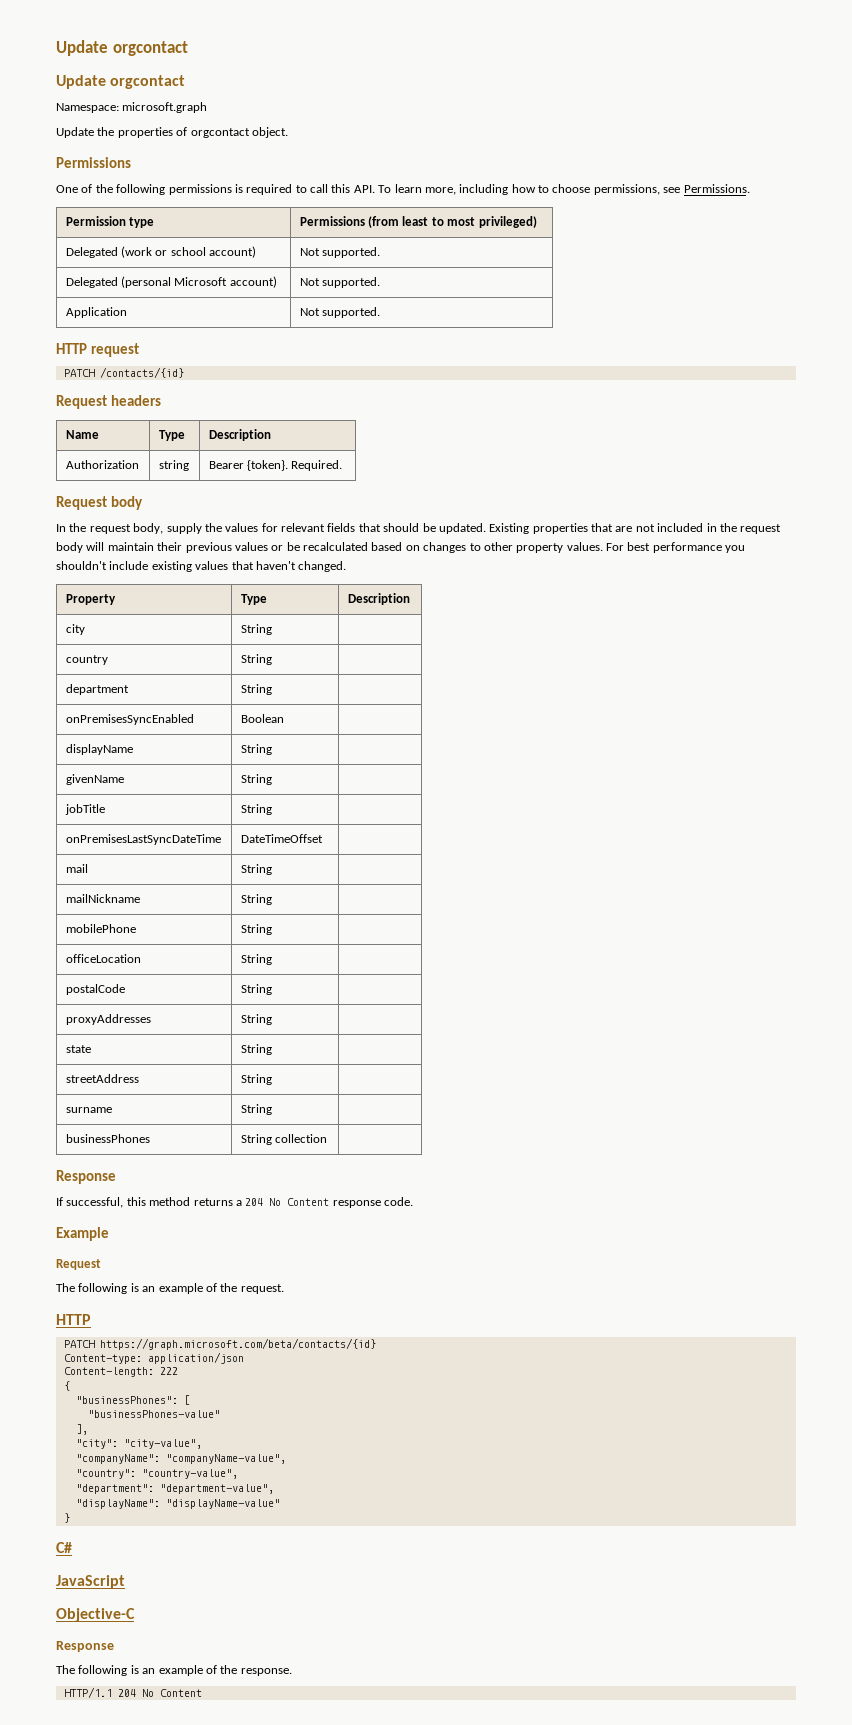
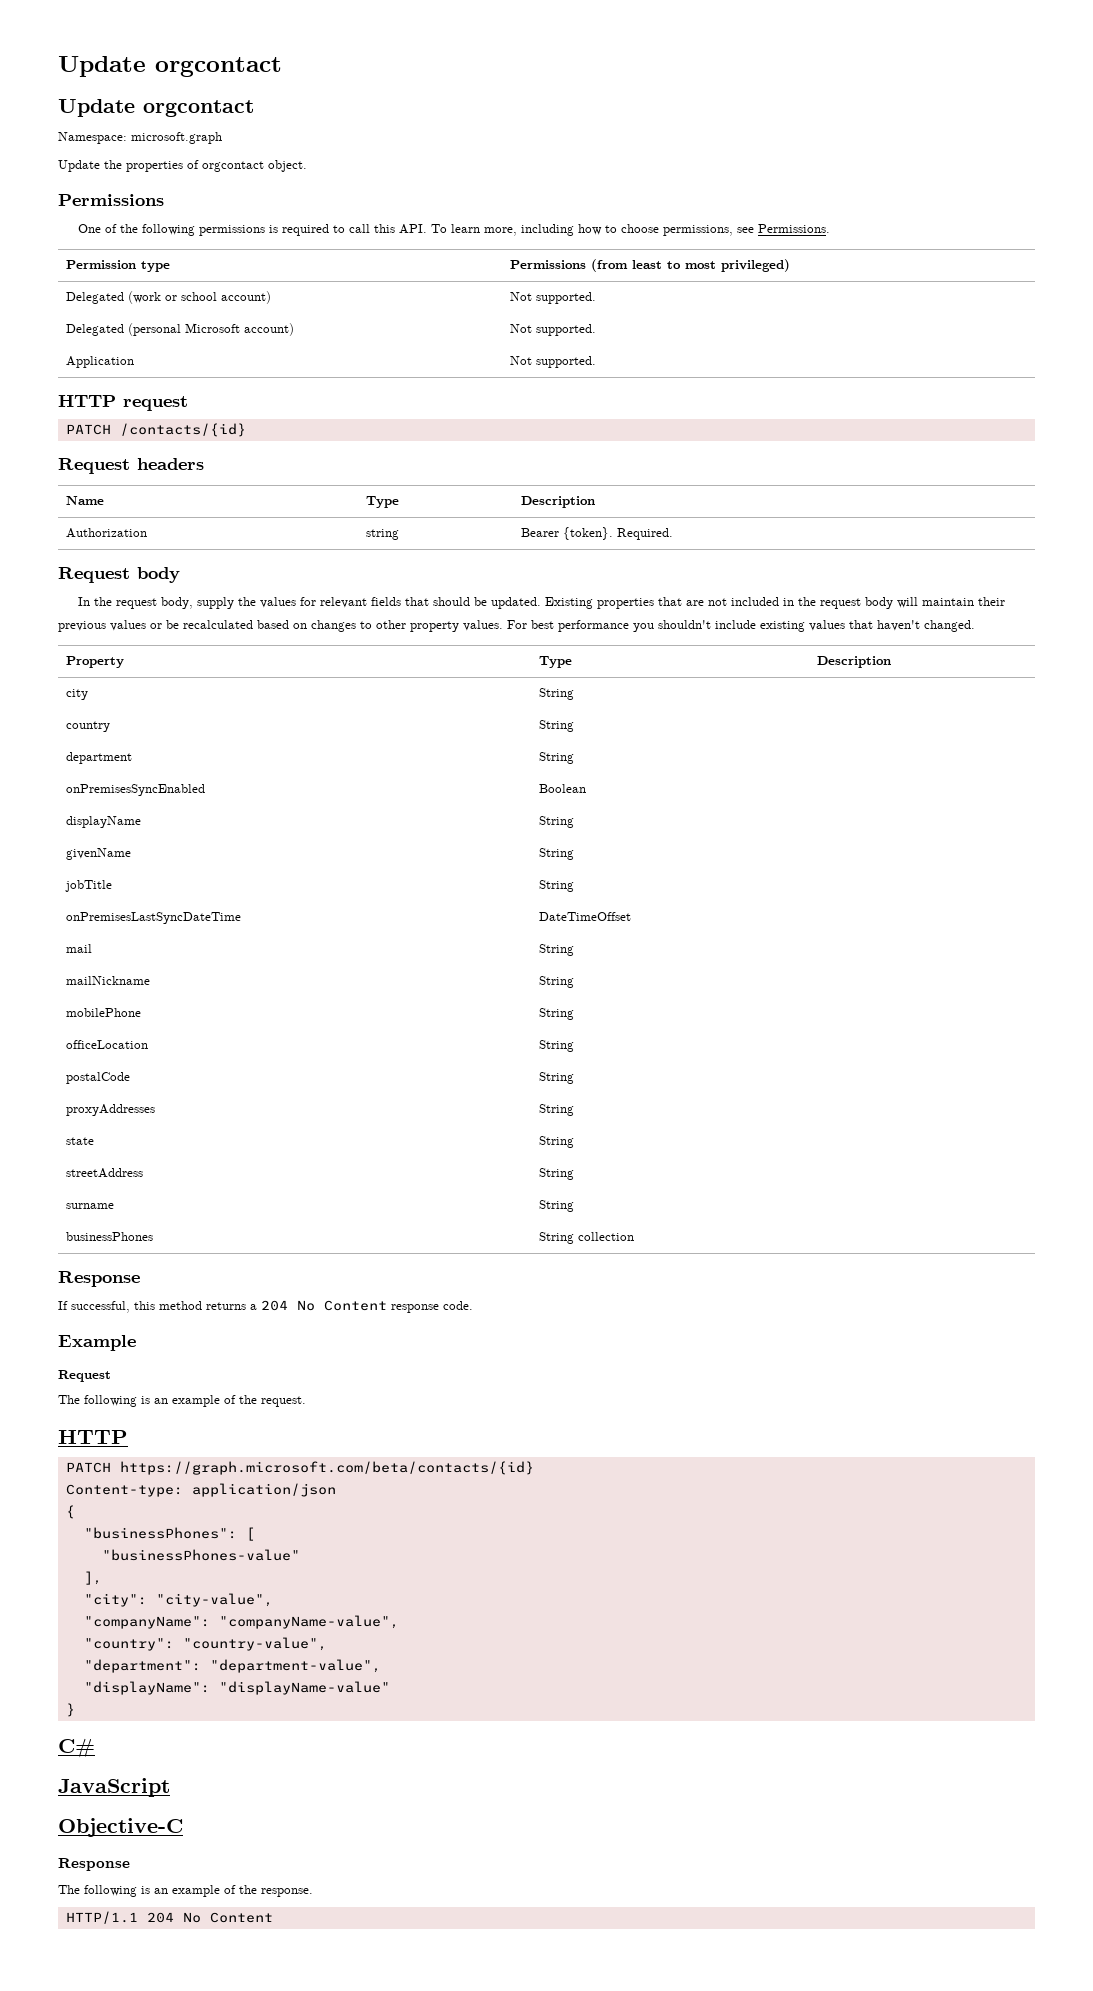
- Content-length: 222

